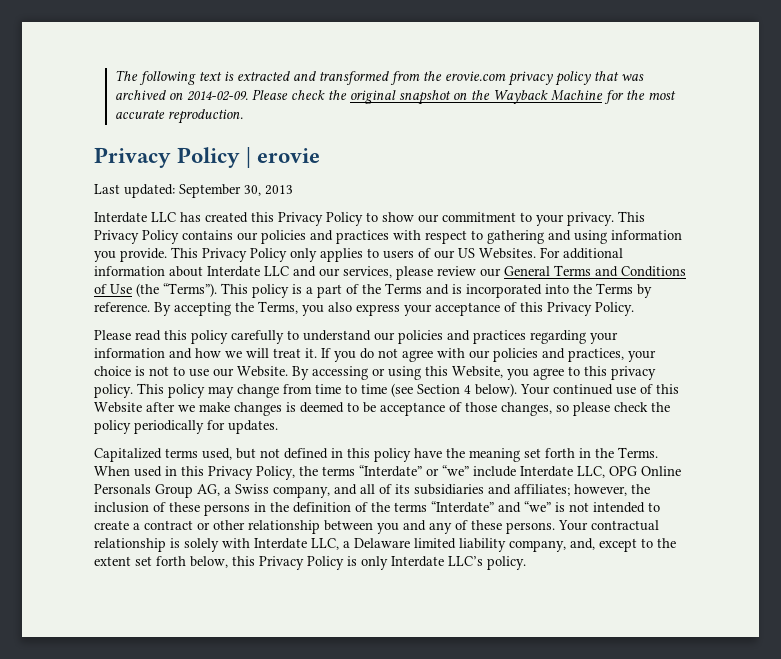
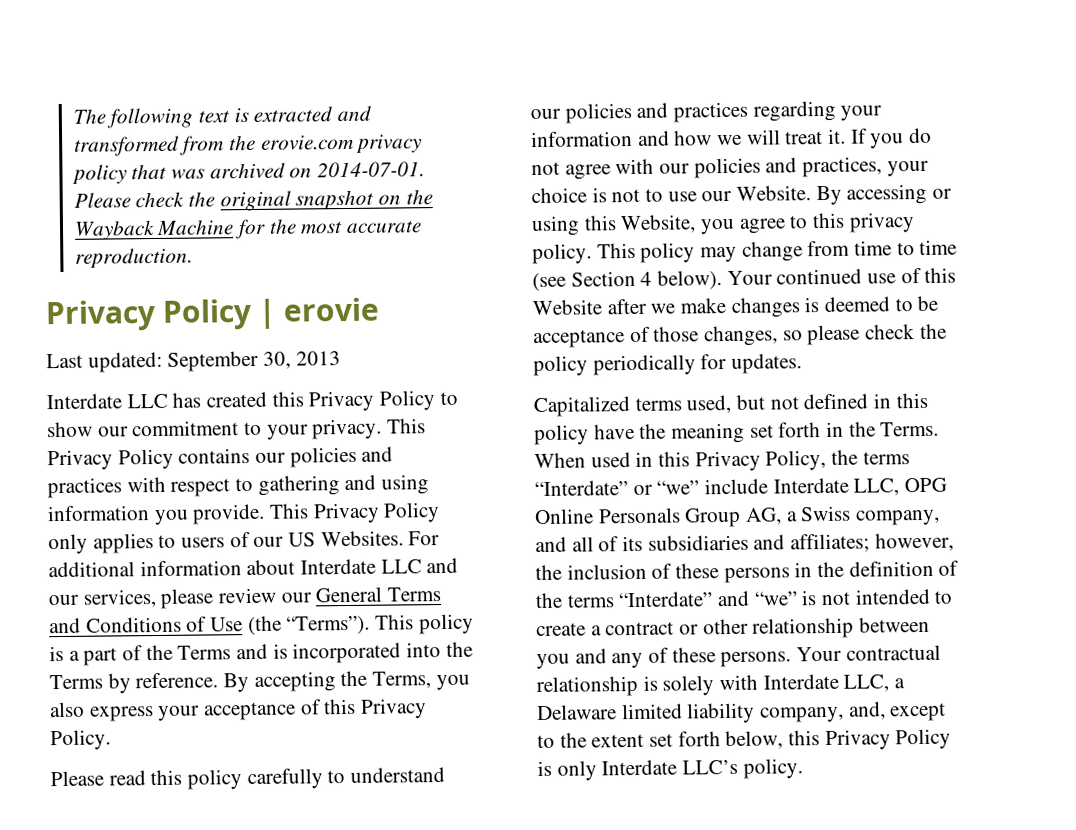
- The following text is extracted and transformed from the erovie.com privacy policy that was archived on 2014-02-09.
+ The following text is extracted and transformed from the erovie.com privacy policy that was archived on 2014-07-01.

